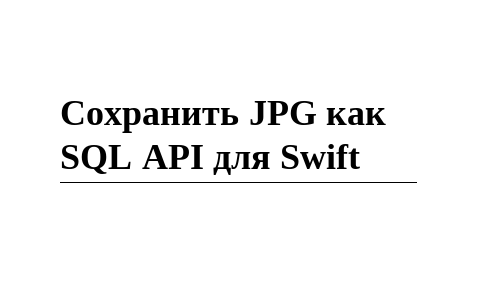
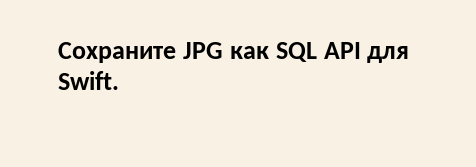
- Сохранить JPG как SQL API для Swift
+ Сохраните JPG как SQL API для Swift.

